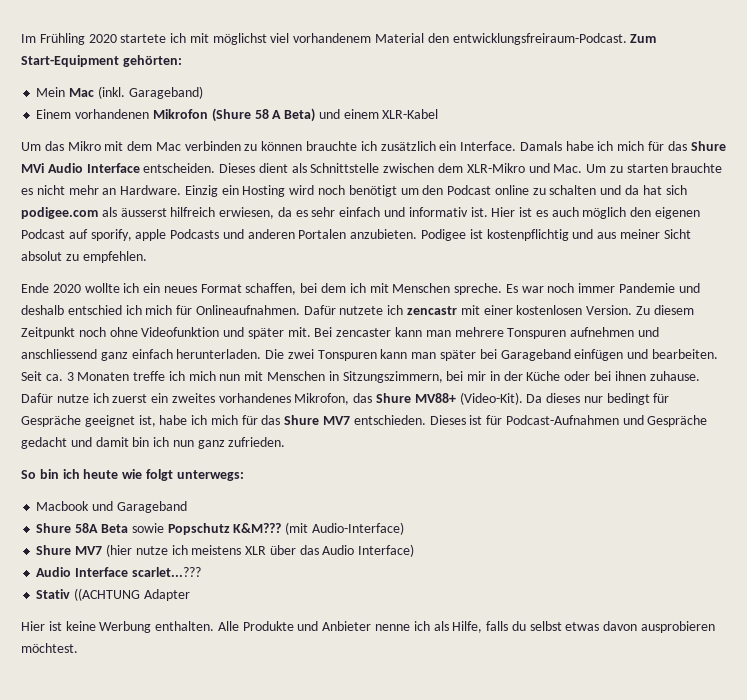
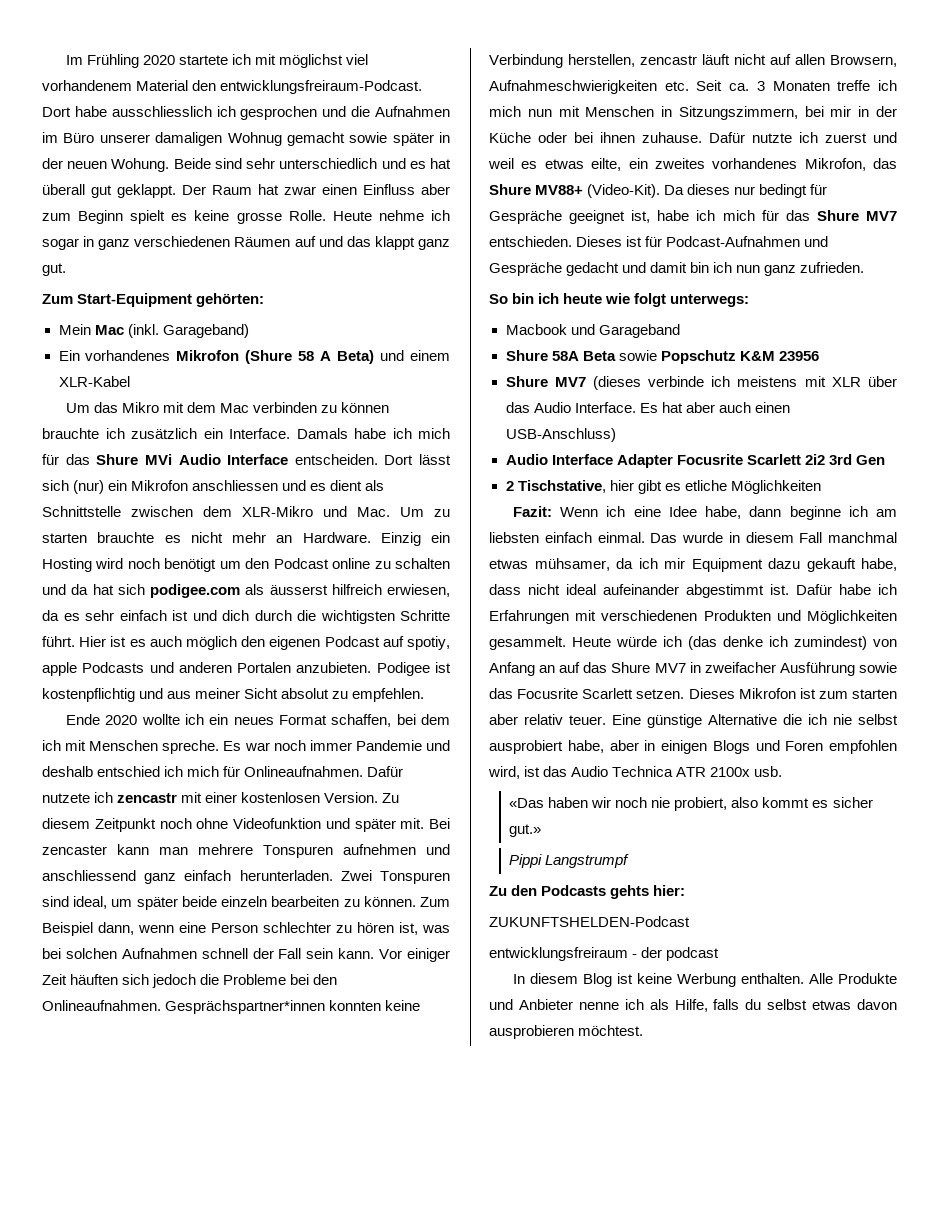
- Im Frühling 2020 startete ich mit möglichst viel vorhandenem Material den entwicklungsfreiraum-Podcast. Zum Start-Equipment gehörten:
+ Im Frühling 2020 startete ich mit möglichst viel vorhandenem Material den entwicklungsfreiraum-Podcast. Dort habe ausschliesslich ich gesprochen und die Aufnahmen im Büro unserer damaligen Wohnug gemacht sowie später in der neuen Wohung. Beide sind sehr unterschiedlich und es hat überall gut geklappt. Der Raum hat zwar einen Einfluss aber zum Beginn spielt es keine grosse Rolle. Heute nehme ich sogar in ganz verschiedenen Räumen auf und das klappt ganz gut.
+ Zum Start-Equipment gehörten:
- Einem vorhandenen Mikrofon (Shure 58 A Beta) und einem XLR-Kabel
+ Ein vorhandenes Mikrofon (Shure 58 A Beta) und einem XLR-Kabel
- Dieses dient als Schnittstelle zwischen dem XLR-Mikro und Mac. Um zu starten brauchte es nicht mehr an Hardware.
+ Dort lässt sich (nur) ein Mikrofon anschliessen und es dient als Schnittstelle zwischen dem XLR-Mikro und Mac. Um zu starten brauchte es nicht mehr an Hardware.
- Einzig ein Hosting wird noch benötigt um den Podcast online zu schalten und da hat sich podigee.com als äusserst hilfreich erwiesen, da es sehr einfach und informativ ist.
+ Einzig ein Hosting wird noch benötigt um den Podcast online zu schalten und da hat sich podigee.com als äusserst hilfreich erwiesen, da es sehr einfach ist und dich durch die wichtigsten Schritte führt.
- Hier ist es auch möglich den eigenen Podcast auf sporify, apple Podcasts und anderen Portalen anzubieten.
+ Hier ist es auch möglich den eigenen Podcast auf spotiy, apple Podcasts und anderen Portalen anzubieten.
- Die zwei Tonspuren kann man später bei Garageband einfügen und bearbeiten. Seit ca. 3 Monaten treffe ich mich nun mit Menschen in Sitzungszimmern, bei mir in der Küche oder bei ihnen zuhause.
+ Zwei Tonspuren sind ideal, um später beide einzeln bearbeiten zu können. Zum Beispiel dann, wenn eine Person schlechter zu hören ist, was bei solchen Aufnahmen schnell der Fall sein kann. Vor einiger Zeit häuften sich jedoch die Probleme bei den Onlineaufnahmen. Gesprächspartner*innen konnten keine Verbindung herstellen, zencastr läuft nicht auf allen Browsern, Aufnahmeschwierigkeiten etc. Seit ca. 3 Monaten treffe ich mich nun mit Menschen in Sitzungszimmern, bei mir in der Küche oder bei ihnen zuhause.
- Dafür nutze ich zuerst ein zweites vorhandenes Mikrofon, das Shure MV88+ (Video-Kit).
+ Dafür nutzte ich zuerst und weil es etwas eilte, ein zweites vorhandenes Mikrofon, das Shure MV88+ (Video-Kit).
- Shure 58A Beta sowie Popschutz K&M??? (mit Audio-Interface)
- Shure MV7 (hier nutze ich meistens XLR über das Audio Interface)
- Audio Interface scarlet...???
- Stativ ((ACHTUNG Adapter
- Hier ist keine Werbung enthalten.
+ Shure 58A Beta sowie Popschutz K&M 23956
+ Shure MV7 (dieses verbinde ich meistens mit XLR über das Audio Interface. Es hat aber auch einen USB-Anschluss)
+ Audio Interface Adapter Focusrite Scarlett 2i2 3rd Gen
+ 2 Tischstative, hier gibt es etliche Möglichkeiten
+ Fazit: Wenn ich eine Idee habe, dann beginne ich am liebsten einfach einmal. Das wurde in diesem Fall manchmal etwas mühsamer, da ich mir Equipment dazu gekauft habe, dass nicht ideal aufeinander abgestimmt ist. Dafür habe ich Erfahrungen mit verschiedenen Produkten und Möglichkeiten gesammelt. Heute würde ich (das denke ich zumindest) von Anfang an auf das Shure MV7 in zweifacher Ausführung sowie das Focusrite Scarlett setzen. Dieses Mikrofon ist zum starten aber relativ teuer. Eine günstige Alternative die ich nie selbst ausprobiert habe, aber in einigen Blogs und Foren empfohlen wird, ist das Audio Technica ATR 2100x usb.
+ «Das haben wir noch nie probiert, also kommt es sicher gut.»
+ Pippi Langstrumpf
+ Zu den Podcasts gehts hier:
+ ZUKUNFTSHELDEN-Podcast
+ entwicklungsfreiraum - der podcast
+ In diesem Blog ist keine Werbung enthalten.

